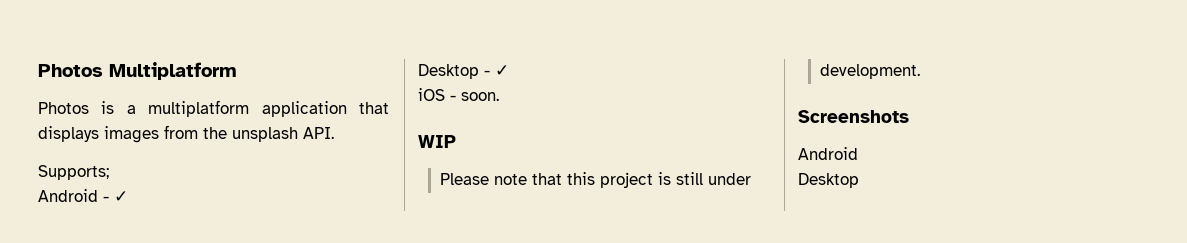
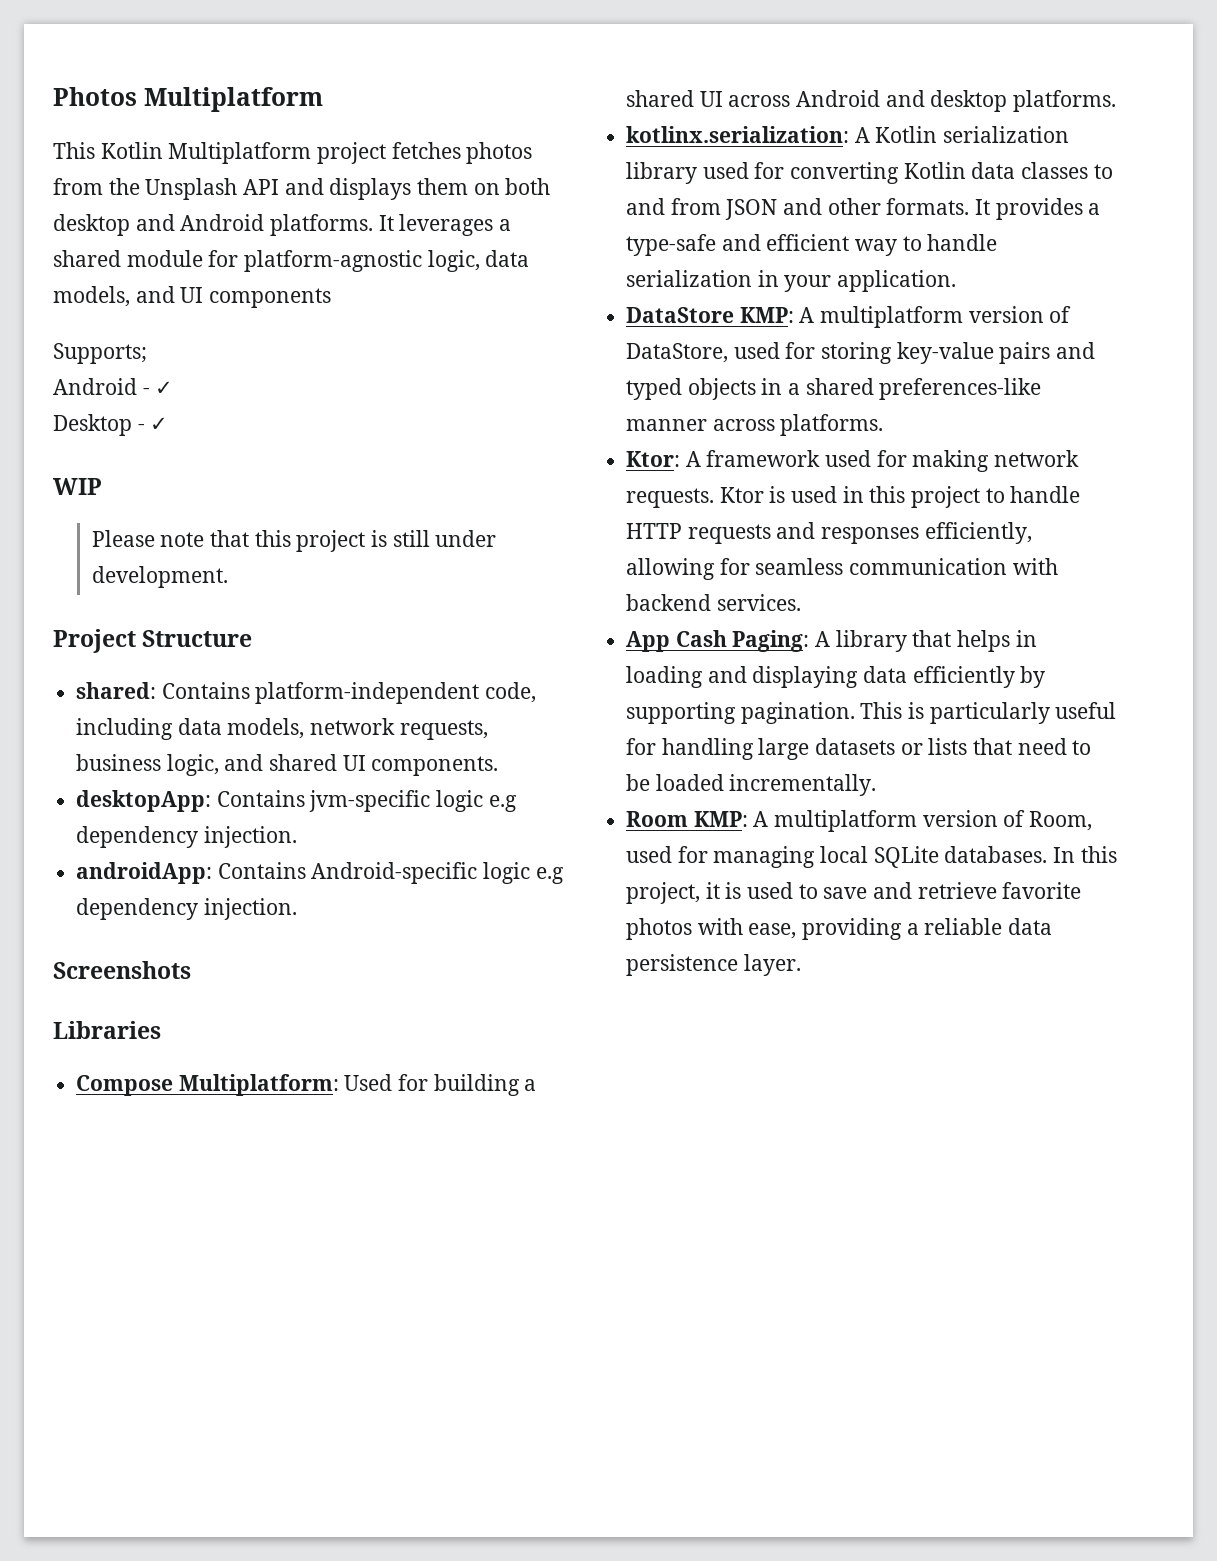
- Photos is a multiplatform application that displays images from the unsplash API.
+ This Kotlin Multiplatform project fetches photos from the Unsplash API and displays them on both desktop and Android platforms. It leverages a shared module for platform-agnostic logic, data models, and UI components
- iOS - soon.
+ Project Structure
+ shared: Contains platform-independent code, including data models, network requests, business logic, and shared UI components.
+ desktopApp: Contains jvm-specific logic e.g dependency injection.
+ androidApp: Contains Android-specific logic e.g dependency injection.
  Screenshots
- Android
- Desktop
+ Libraries
+ Compose Multiplatform: Used for building a shared UI across Android and desktop platforms.
+ kotlinx.serialization: A Kotlin serialization library used for converting Kotlin data classes to and from JSON and other formats. It provides a type-safe and efficient way to handle serialization in your application.
+ DataStore KMP: A multiplatform version of DataStore, used for storing key-value pairs and typed objects in a shared preferences-like manner across platforms.
+ Ktor: A framework used for making network requests. Ktor is used in this project to handle HTTP requests and responses efficiently, allowing for seamless communication with backend services.
+ App Cash Paging: A library that helps in loading and displaying data efficiently by supporting pagination. This is particularly useful for handling large datasets or lists that need to be loaded incrementally.
+ Room KMP: A multiplatform version of Room, used for managing local SQLite databases. In this project, it is used to save and retrieve favorite photos with ease, providing a reliable data persistence layer.

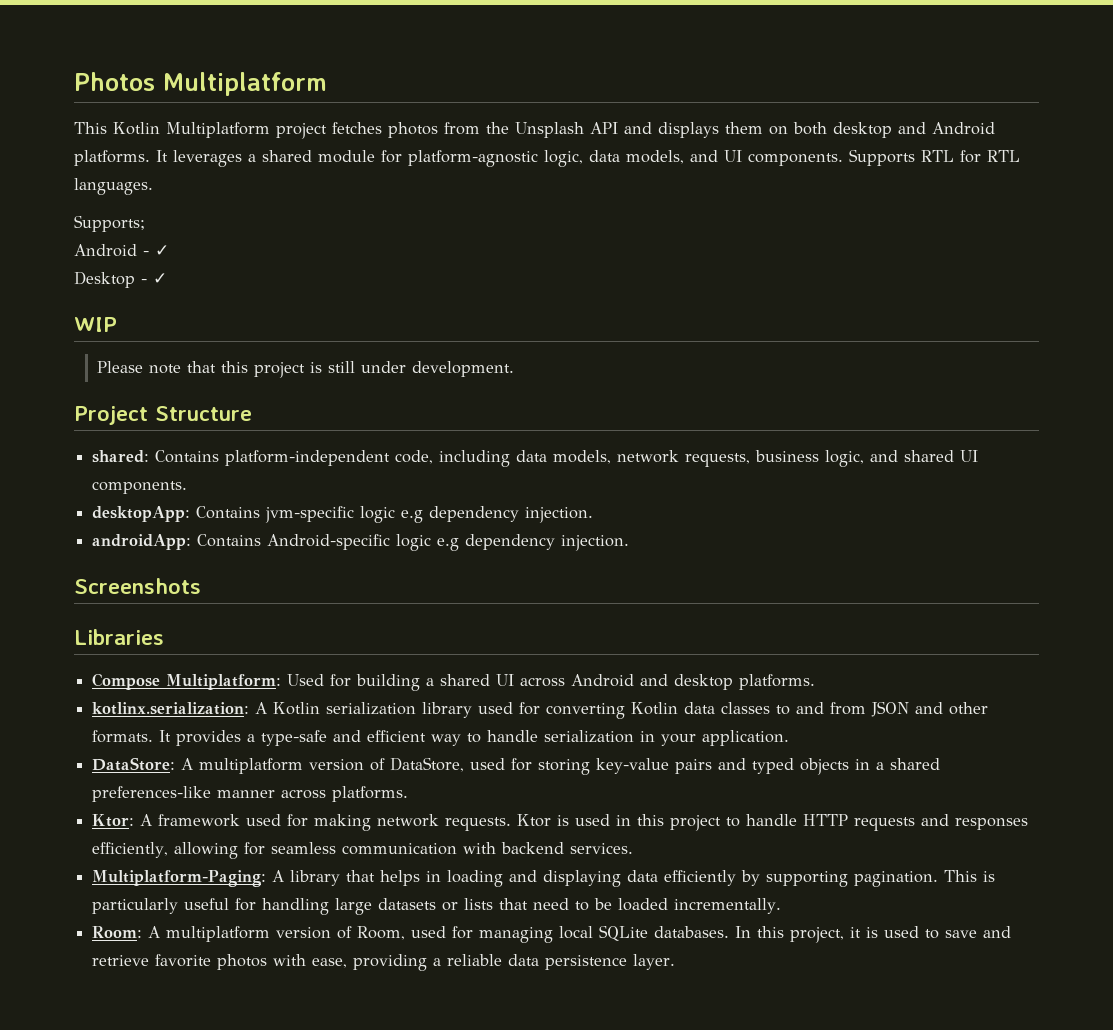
- It leverages a shared module for platform-agnostic logic, data models, and UI components
+ It leverages a shared module for platform-agnostic logic, data models, and UI components. Supports RTL for RTL languages.
- DataStore KMP: A multiplatform version of DataStore, used for storing key-value pairs and typed objects in a shared preferences-like manner across platforms.
+ DataStore: A multiplatform version of DataStore, used for storing key-value pairs and typed objects in a shared preferences-like manner across platforms.
- App Cash Paging: A library that helps in loading and displaying data efficiently by supporting pagination.
+ Multiplatform-Paging: A library that helps in loading and displaying data efficiently by supporting pagination.
- Room KMP: A multiplatform version of Room, used for managing local SQLite databases.
+ Room: A multiplatform version of Room, used for managing local SQLite databases.

